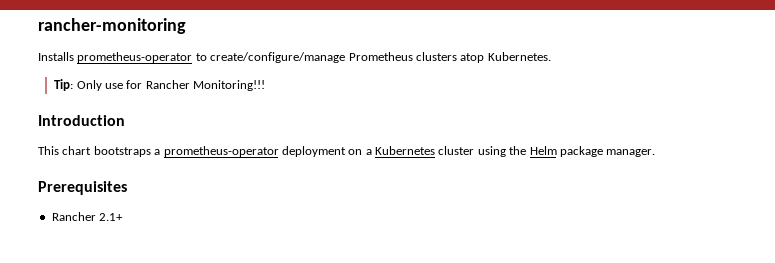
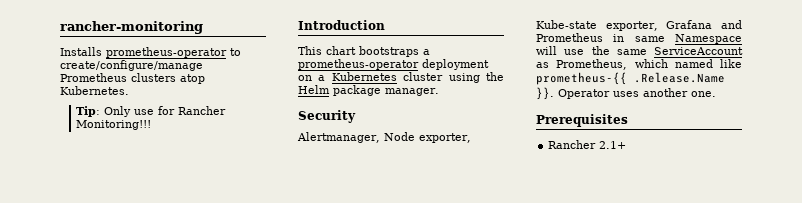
+ Security
+ Alertmanager, Node exporter, Kube-state exporter, Grafana and Prometheus in same Namespace will use the same ServiceAccount as Prometheus, which named like prometheus-{{ .Release.Name }}. Operator uses another one.

